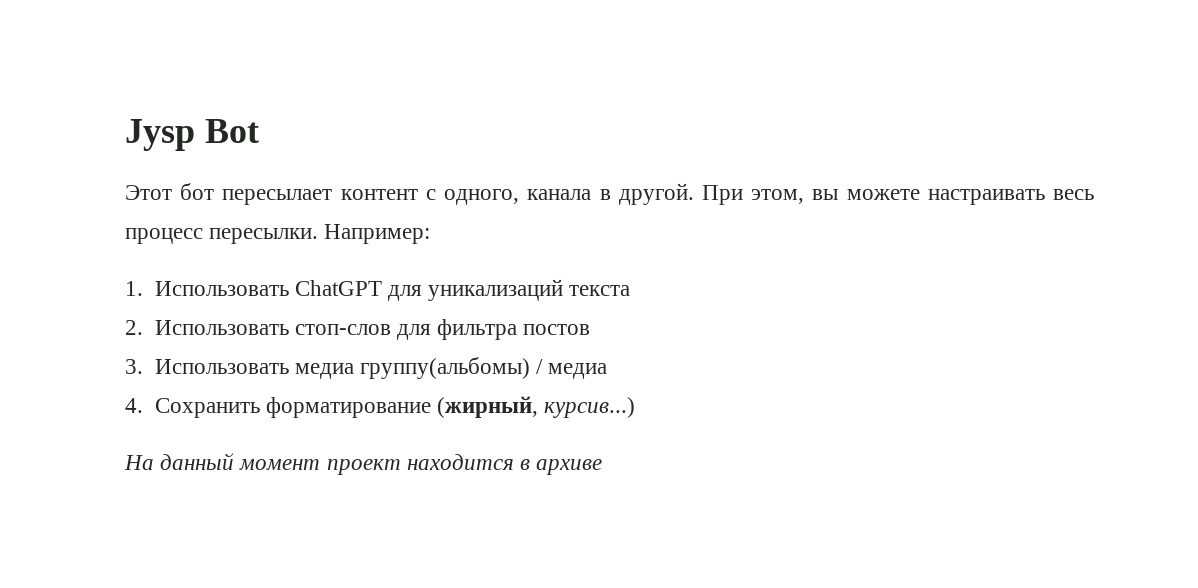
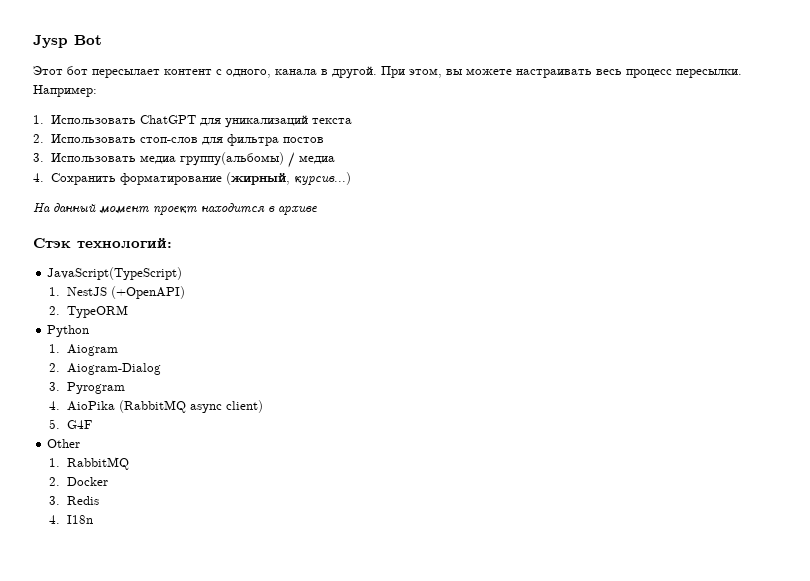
+ Стэк технологий:
+ JavaScript(TypeScript)
+ 1. NestJS (+OpenAPI)
+ 2. TypeORM
+ Python
+ 1. Aiogram
+ 2. Aiogram-Dialog
+ 3. Pyrogram
+ 4. AioPika (RabbitMQ async client)
+ 5. G4F
+ Other
+ 1. RabbitMQ
+ 2. Docker
+ 3. Redis
+ 4. I18n

